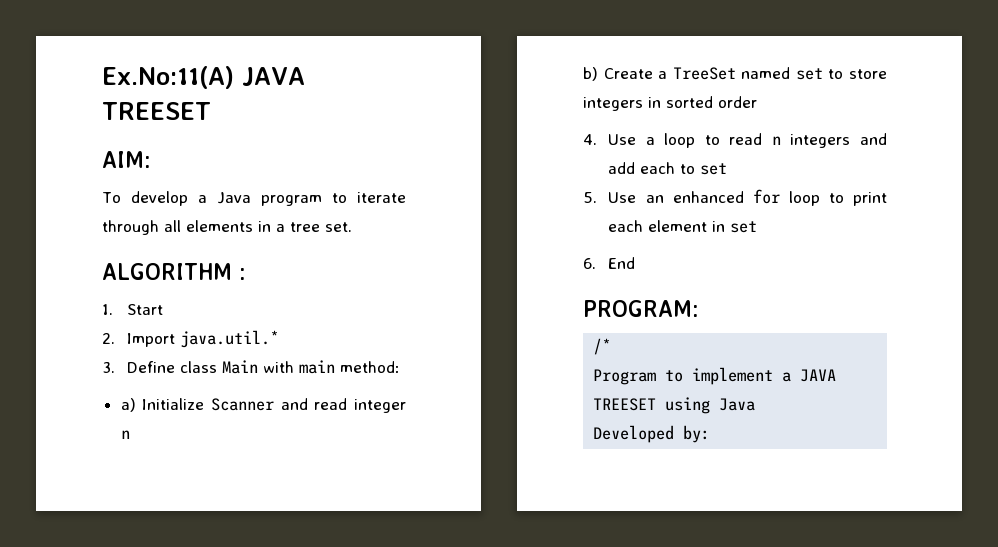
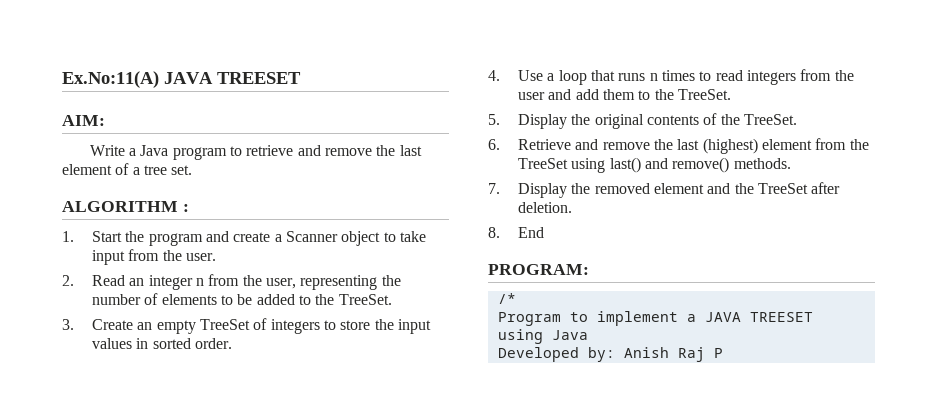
- To develop a Java program to iterate through all elements in a tree set.
+ Write a Java program to retrieve and remove the last element of a tree set.
- 1. Start
- 2. Import java.util.*
- 3. Define class Main with main method:
- a) Initialize Scanner and read integer n
- b) Create a TreeSet named set to store integers in sorted order
+ 1. Start the program and create a Scanner object to take input from the user.
+ 2. Read an integer n from the user, representing the number of elements to be added to the TreeSet.
+ 3. Create an empty TreeSet of integers to store the input values in sorted order.
- 4. Use a loop to read n integers and add each to set
- 5. Use an enhanced for loop to print each element in set
- 6. End
+ 4. Use a loop that runs n times to read integers from the user and add them to the TreeSet.
+ 5. Display the original contents of the TreeSet.
+ 6. Retrieve and remove the last (highest) element from the TreeSet using last() and remove() methods.
+ 7. Display the removed element and the TreeSet after deletion.
+ 8. End
- Developed by:
+ Developed by: Anish Raj P

